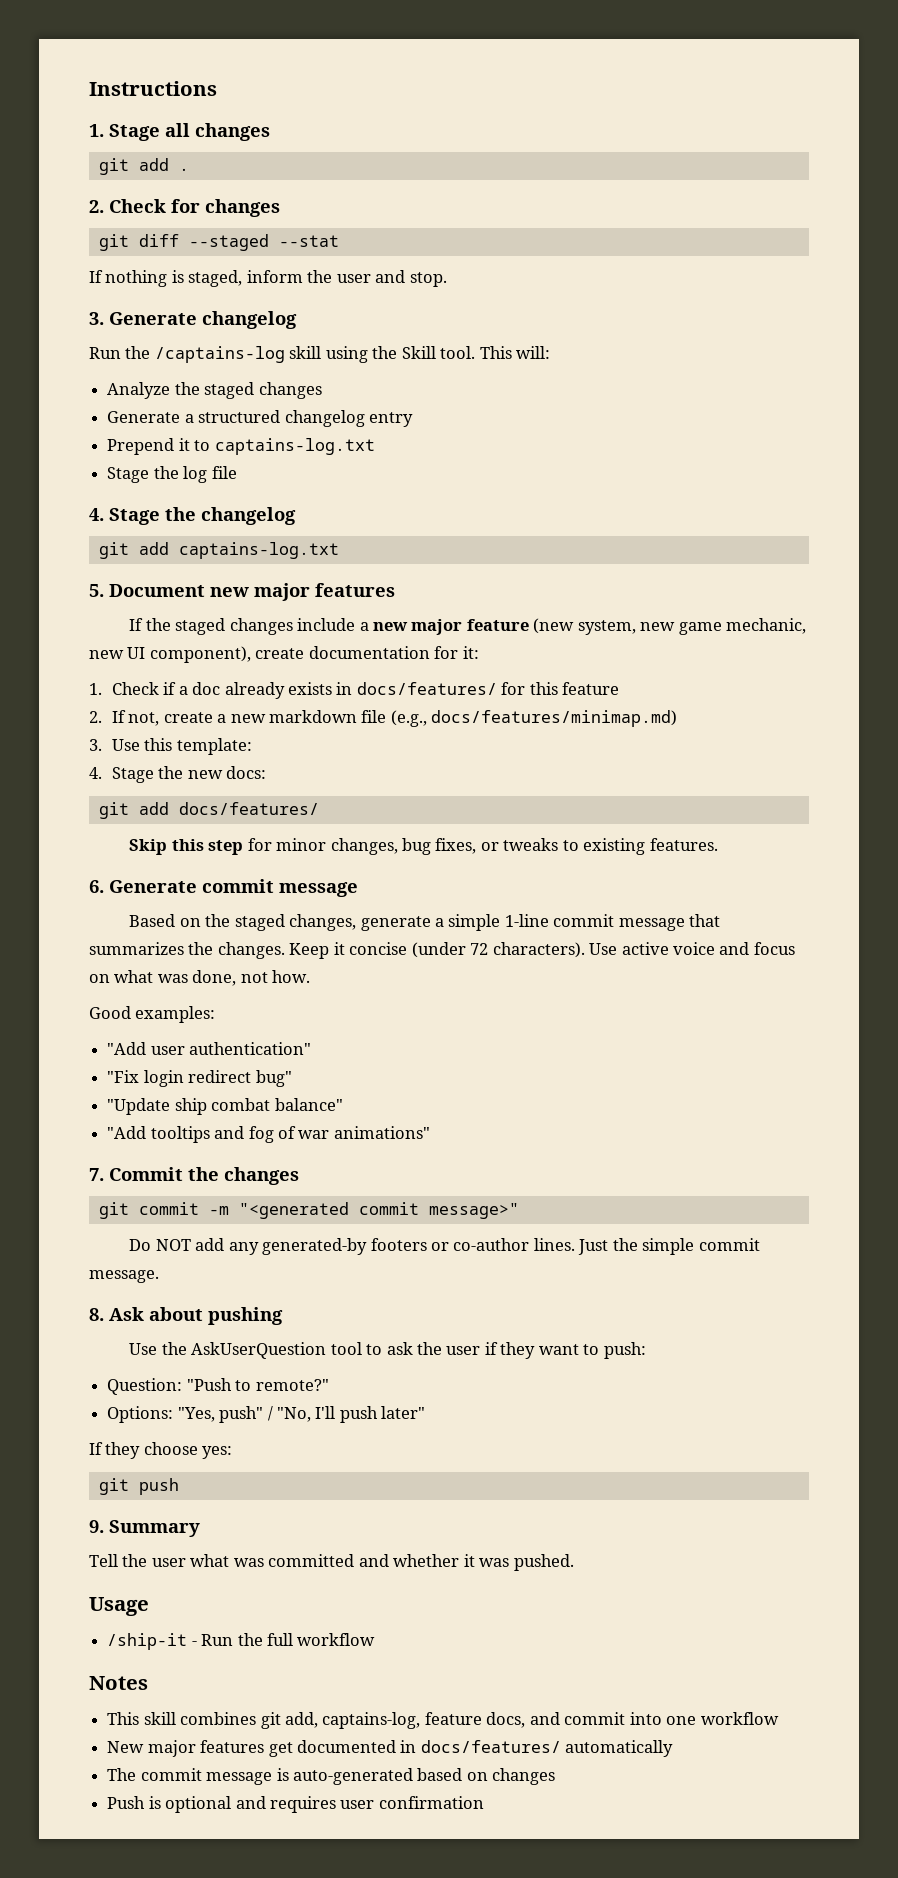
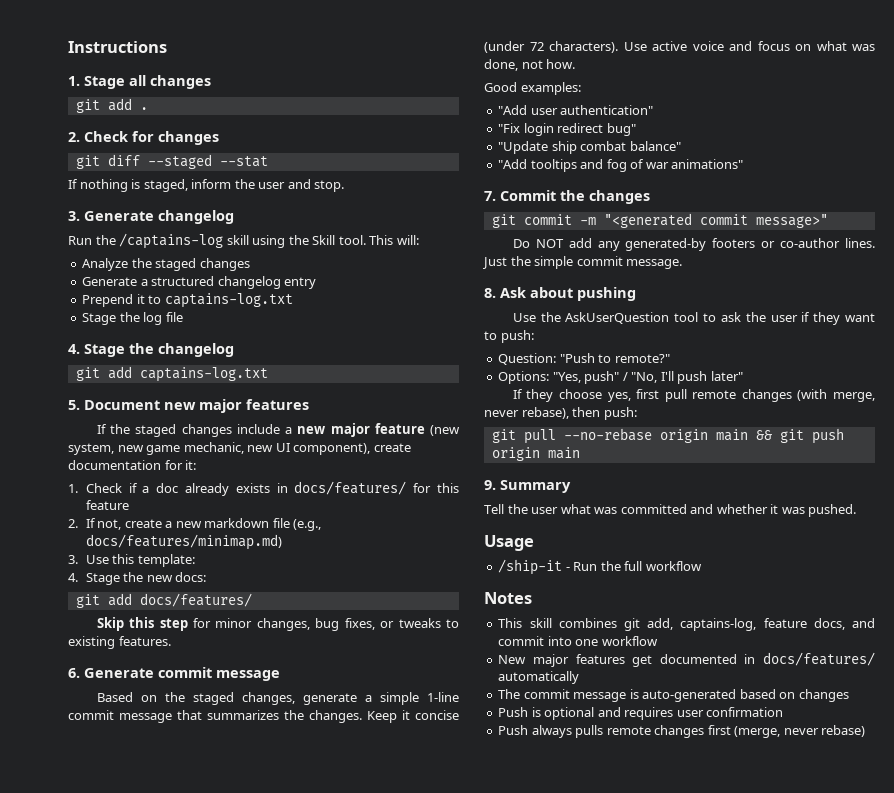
- If they choose yes:
- git push
+ If they choose yes, first pull remote changes (with merge, never rebase), then push:
+ git pull --no-rebase origin main && git push origin main
+ Push always pulls remote changes first (merge, never rebase)

